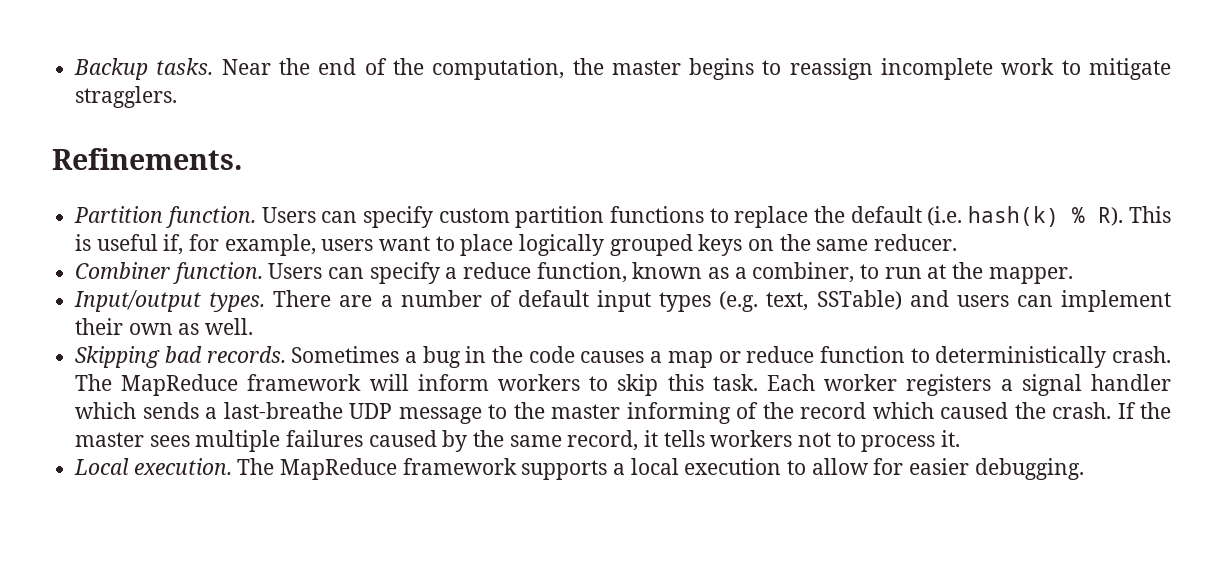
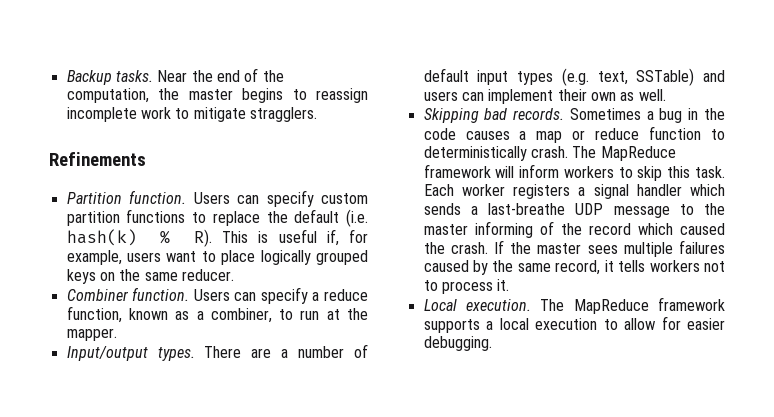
- Refinements.
+ Refinements

